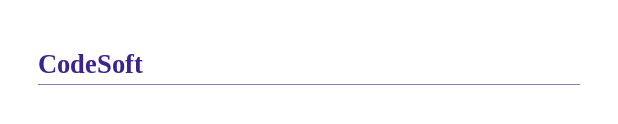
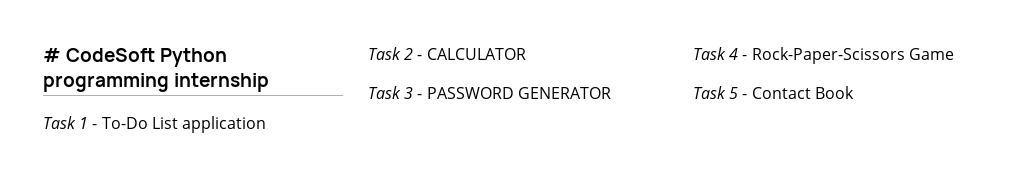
- CodeSoft
+ # CodeSoft Python programming internship
+ Task 1 - To-Do List application
+ Task 2 - CALCULATOR
+ Task 3 - PASSWORD GENERATOR
+ Task 4 - Rock-Paper-Scissors Game
+ Task 5 - Contact Book

